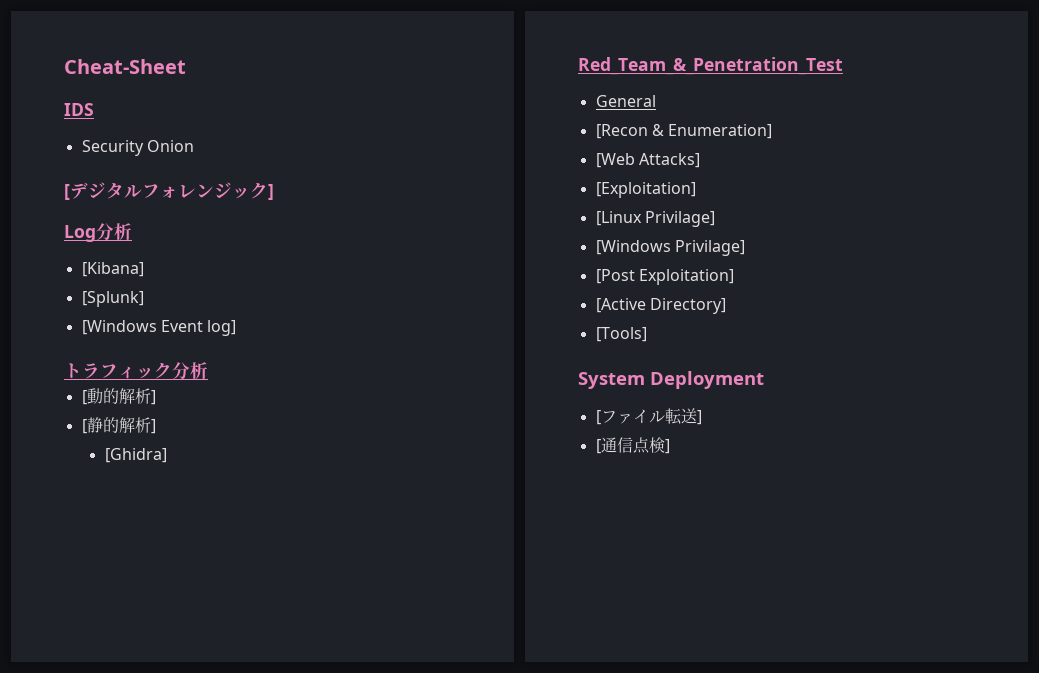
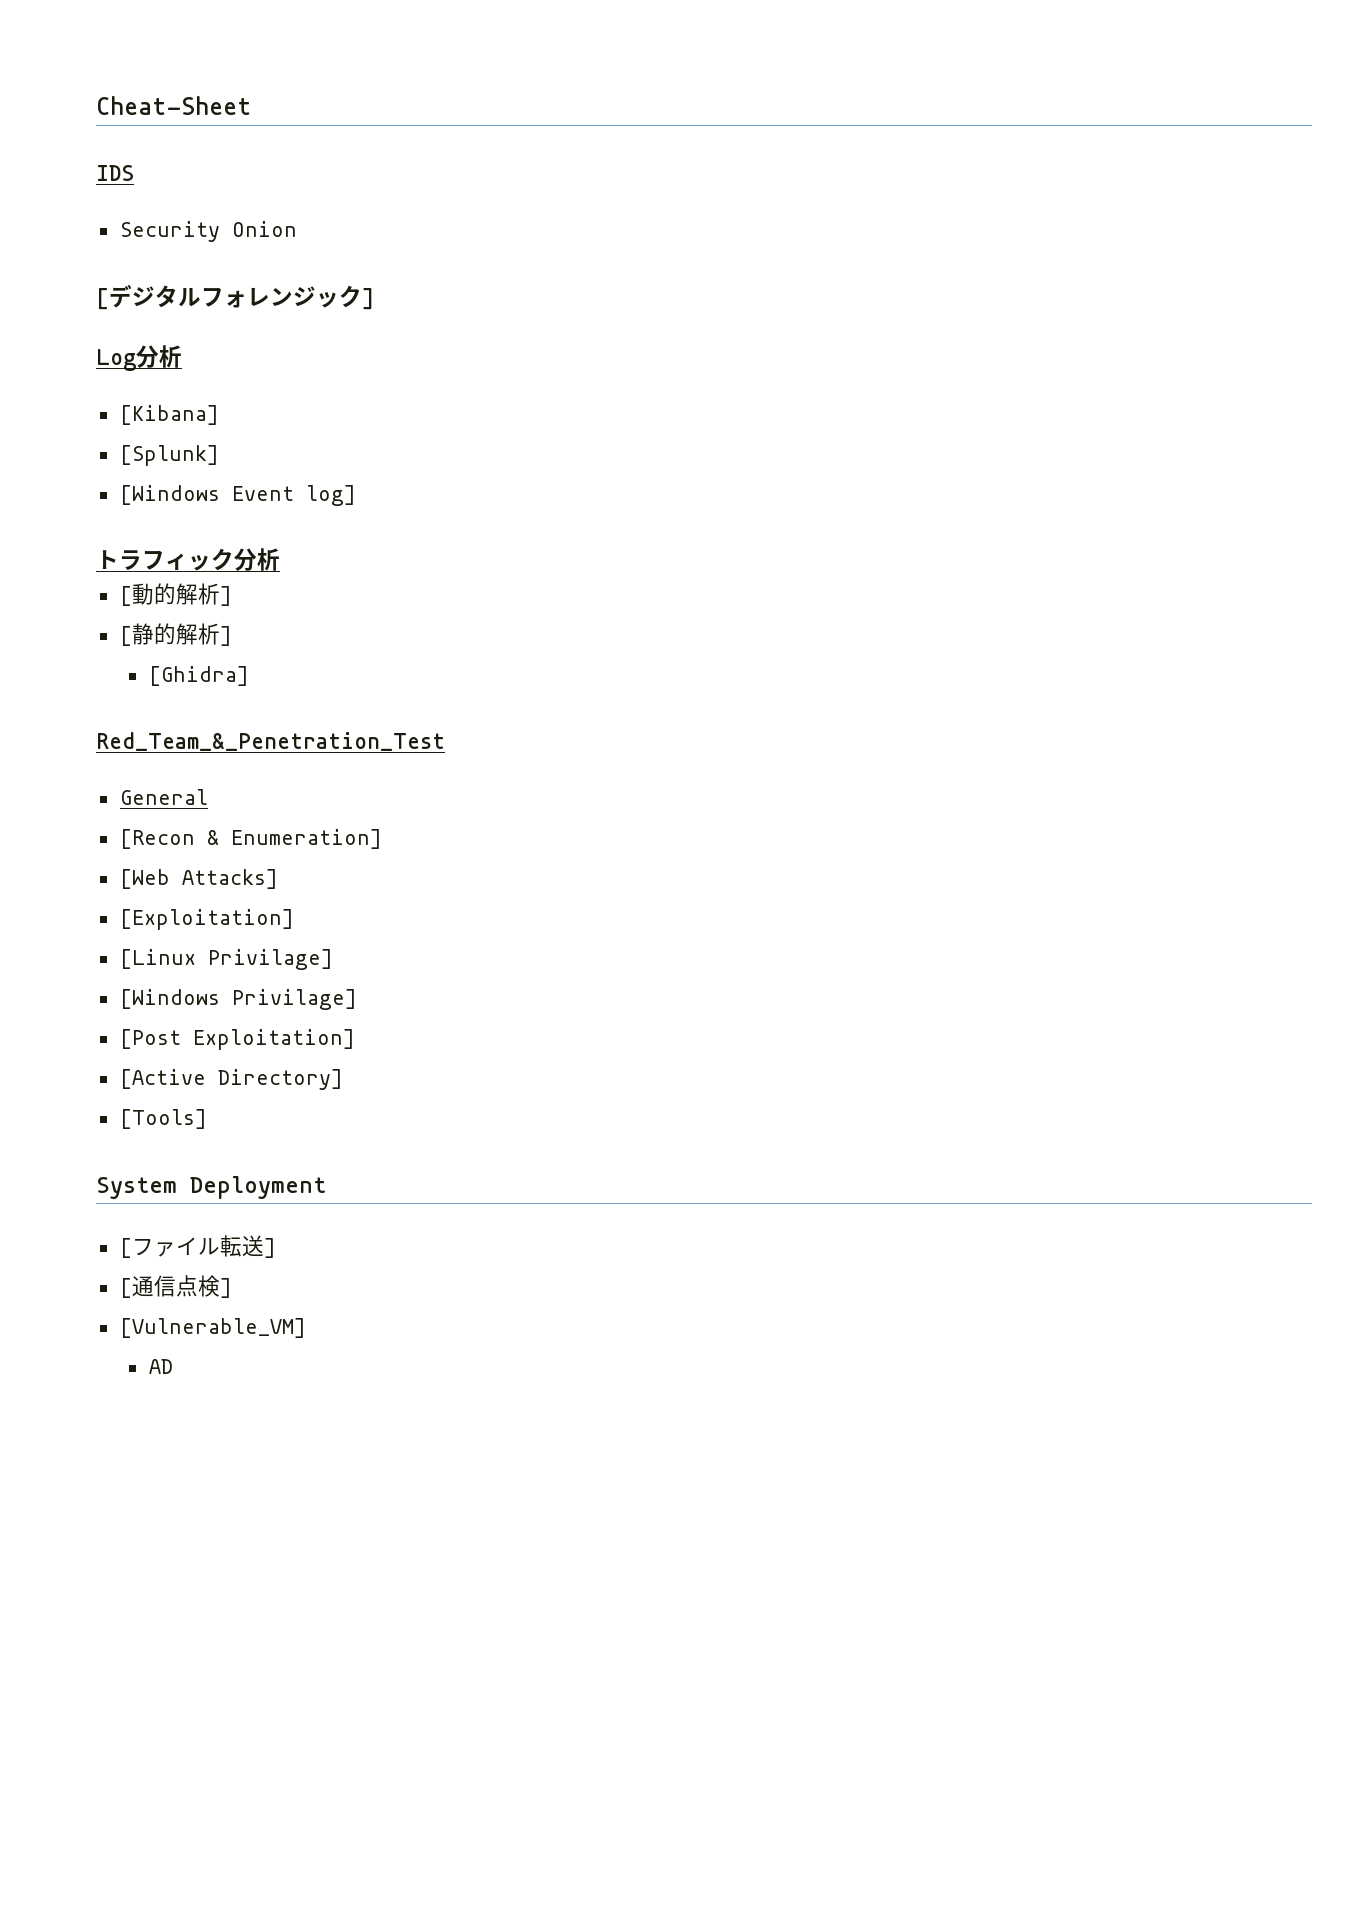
+ [Vulnerable_VM]
+ AD

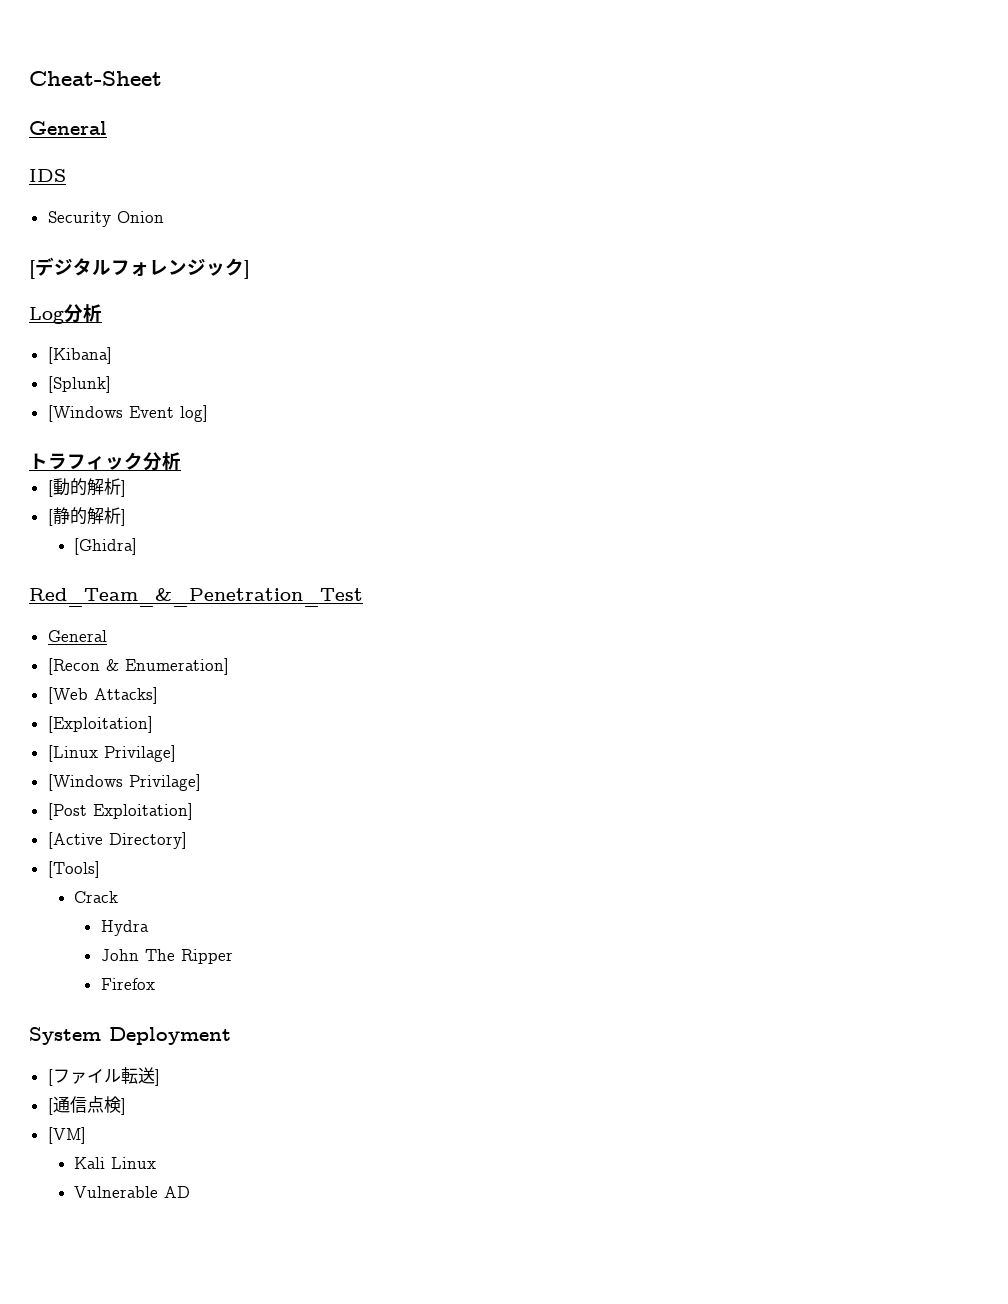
  Cheat-Sheet
+ General
+ Crack
+ Hydra
+ John The Ripper
+ Firefox
- [Vulnerable_VM]
- AD
+ [VM]
+ Kali Linux
+ Vulnerable AD

